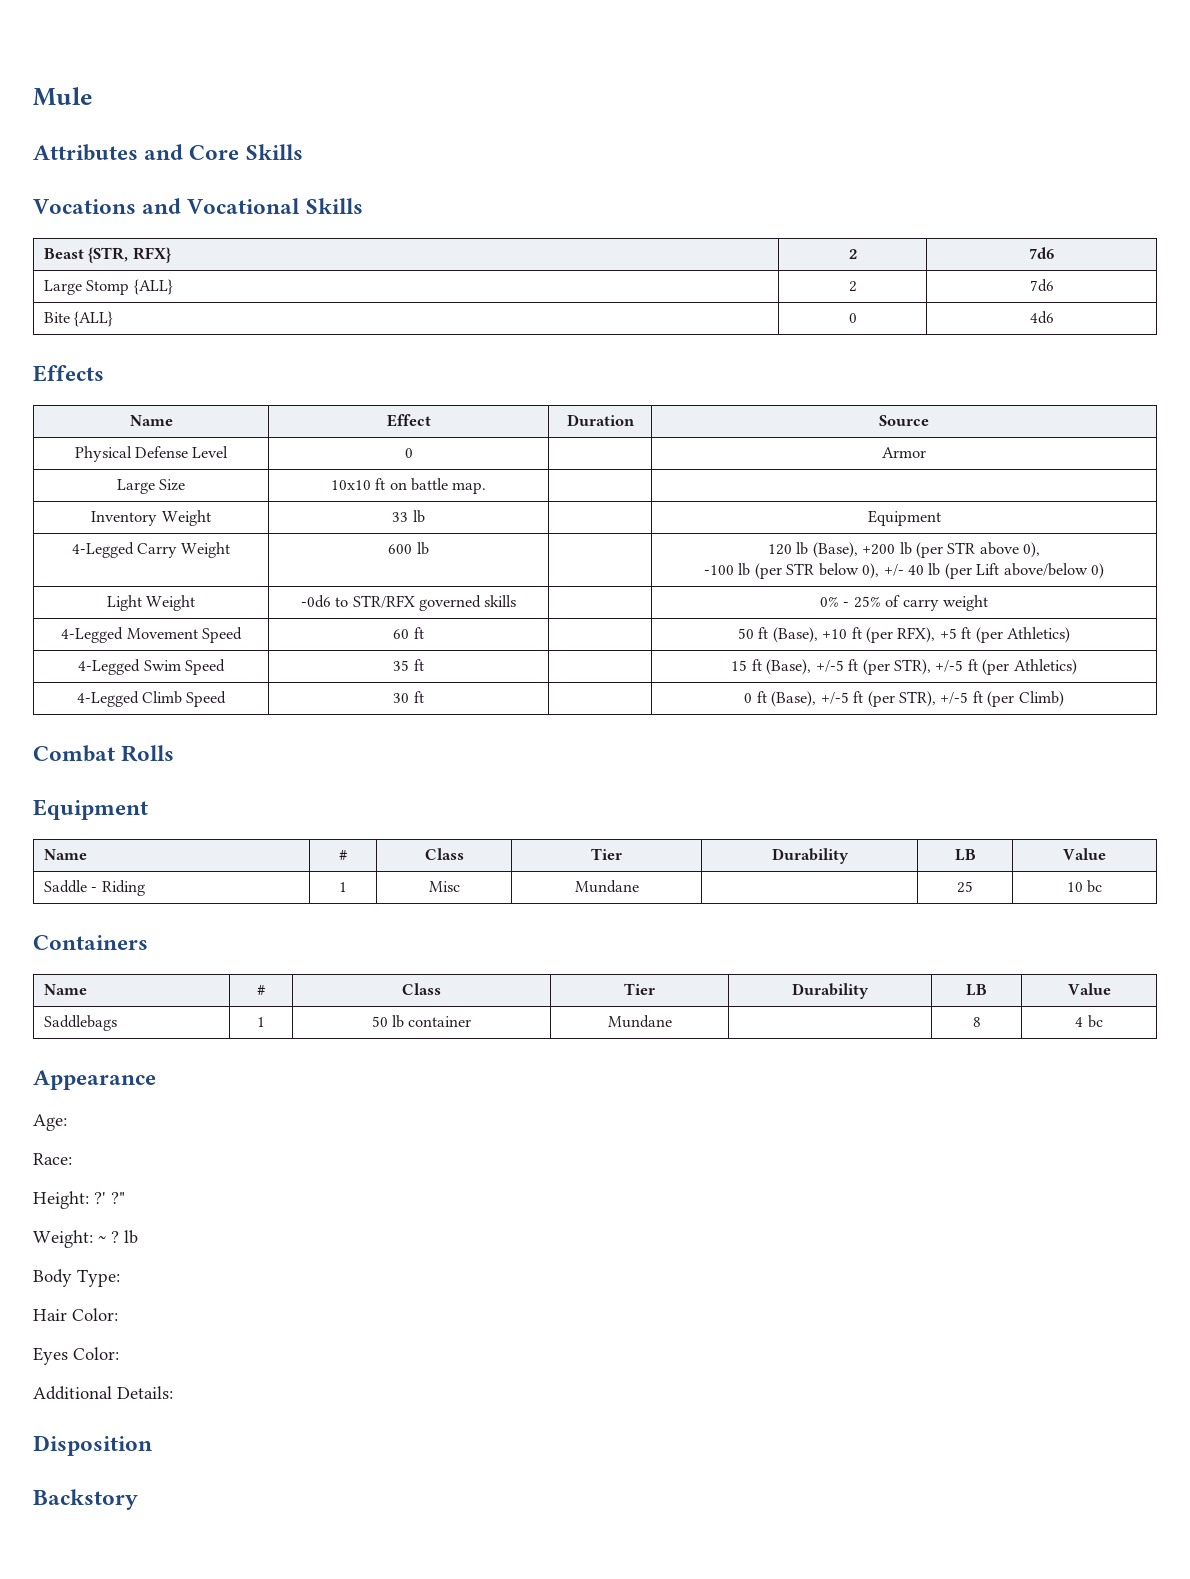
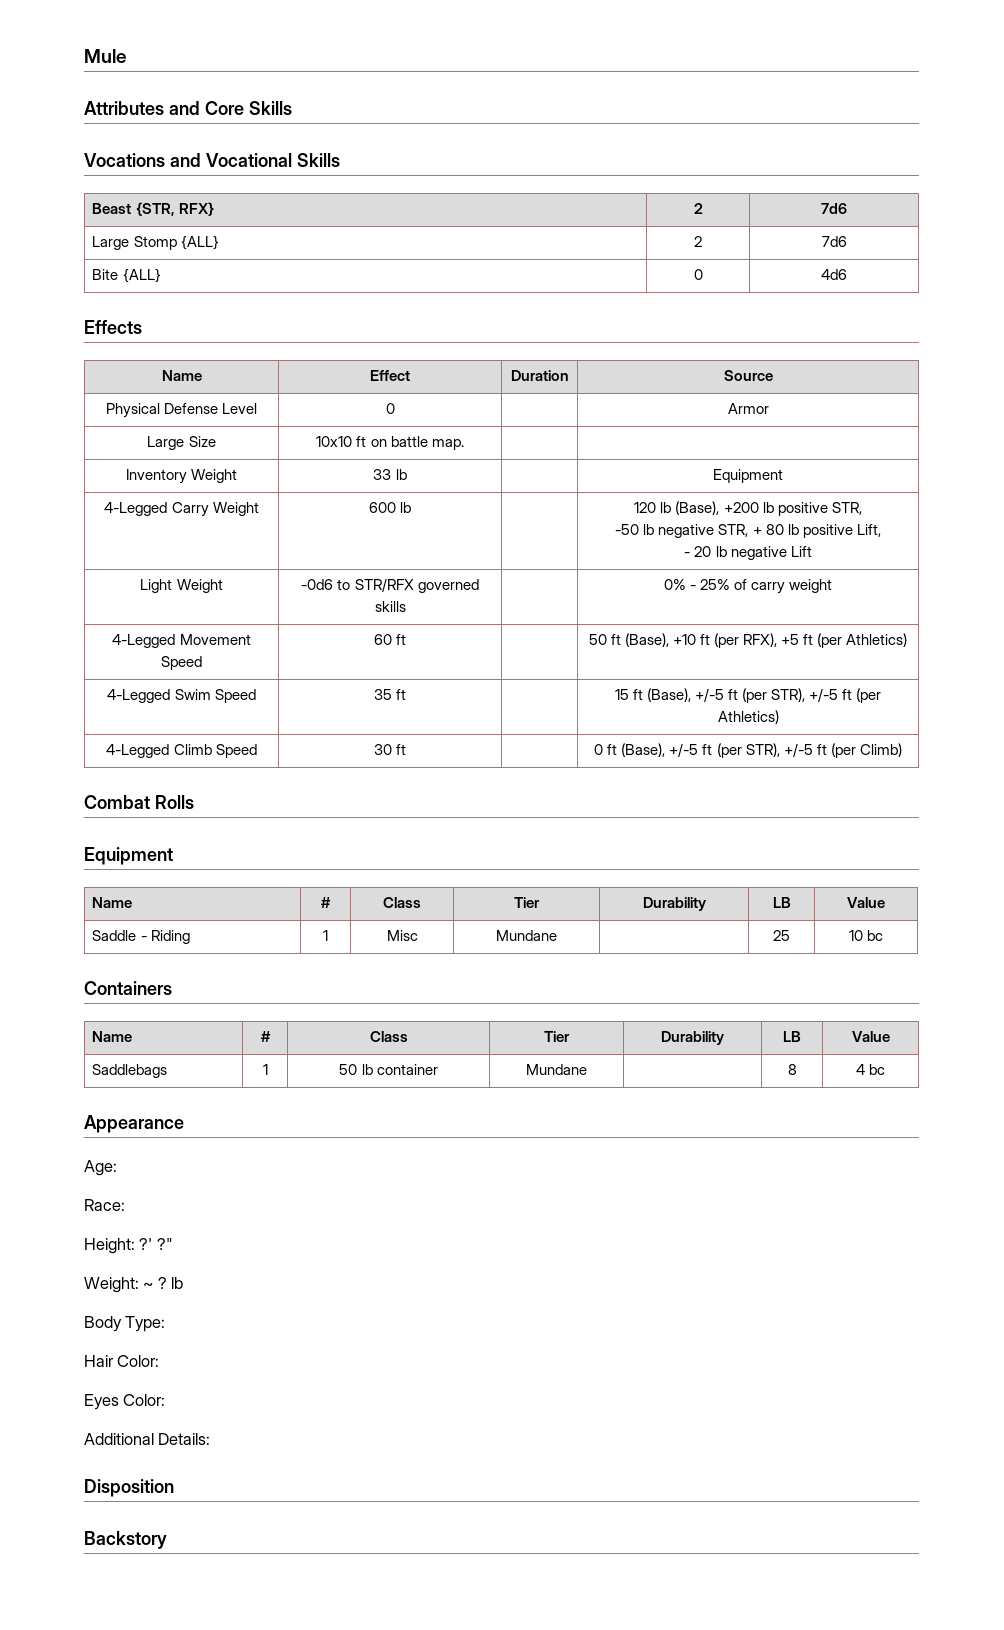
- 4-Legged Carry Weight | 600 lb | | 120 lb (Base), +200 lb (per STR above 0),
- -100 lb (per STR below 0), +/- 40 lb (per Lift above/below 0)
+ 4-Legged Carry Weight | 600 lb | | 120 lb (Base), +200 lb positive STR,
+ -50 lb negative STR, + 80 lb positive Lift,
+ - 20 lb negative Lift

